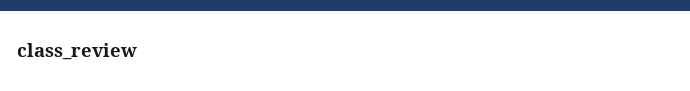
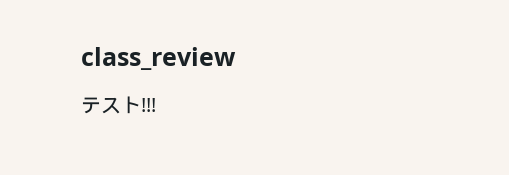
+ テスト!!!

